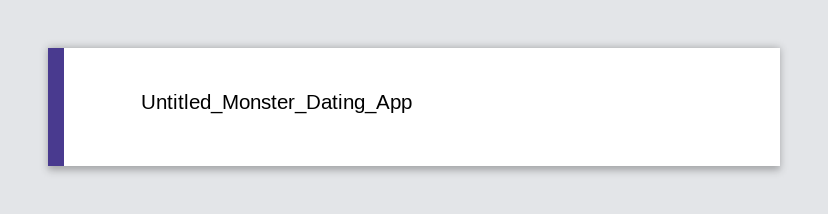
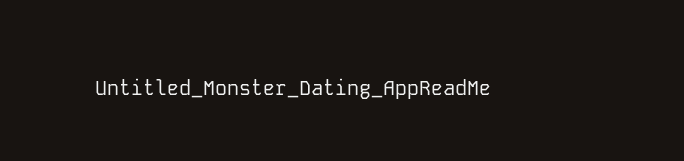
- Untitled_Monster_Dating_App
+ Untitled_Monster_Dating_AppReadMe

